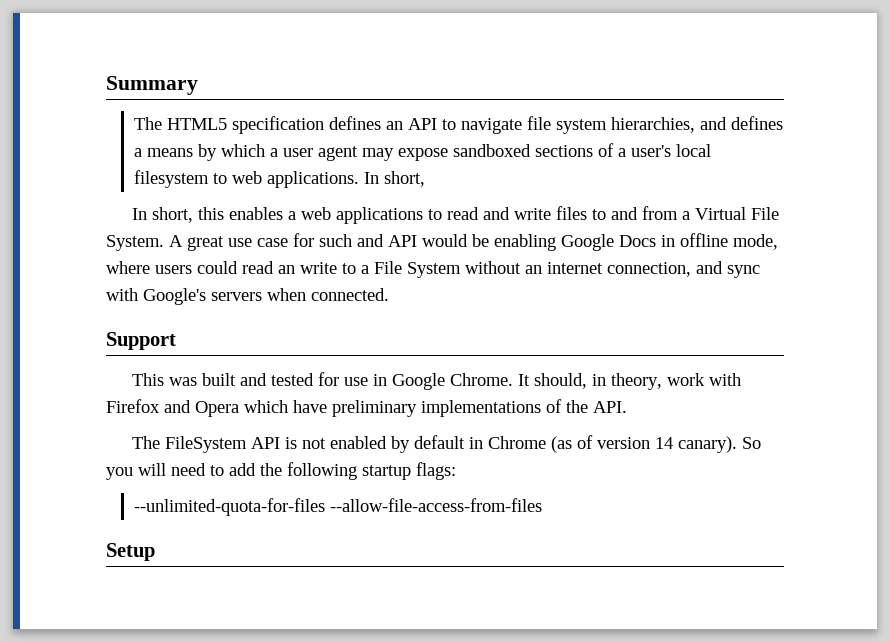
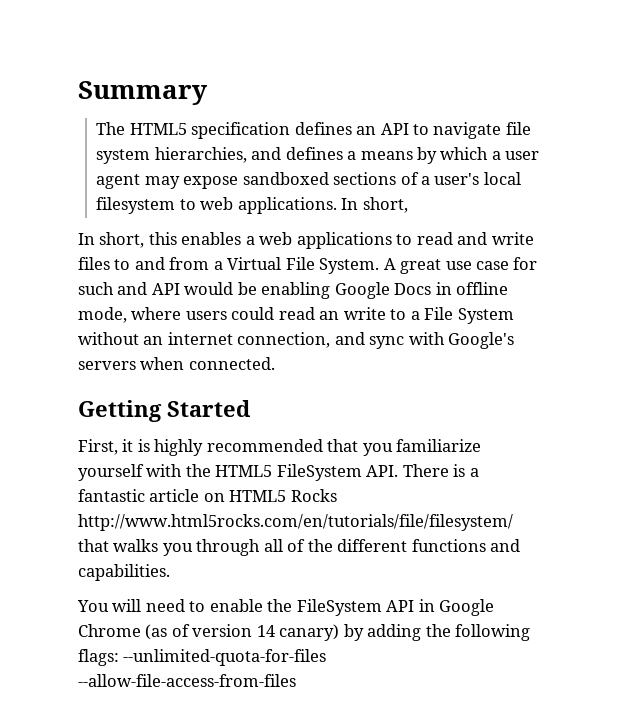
- Support
- This was built and tested for use in Google Chrome. It should, in theory, work with Firefox and Opera which have preliminary implementations of the API.
- The FileSystem API is not enabled by default in Chrome (as of version 14 canary). So you will need to add the following startup flags:
- --unlimited-quota-for-files --allow-file-access-from-files
+ Getting Started
+ First, it is highly recommended that you familiarize yourself with the HTML5 FileSystem API. There is a fantastic article on HTML5 Rocks http://www.html5rocks.com/en/tutorials/file/filesystem/ that walks you through all of the different functions and capabilities.
+ You will need to enable the FileSystem API in Google Chrome (as of version 14 canary) by adding the following flags: --unlimited-quota-for-files --allow-file-access-from-files
- Setup

